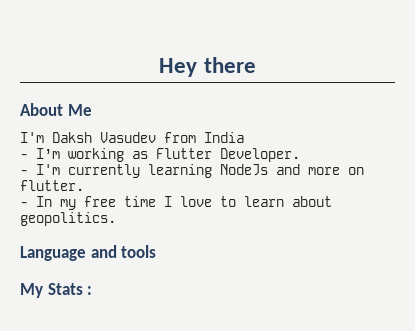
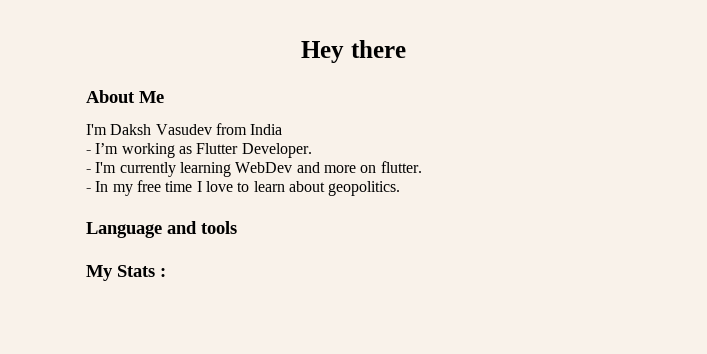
- - I'm currently learning NodeJs and more on flutter.
+ - I'm currently learning WebDev and more on flutter.

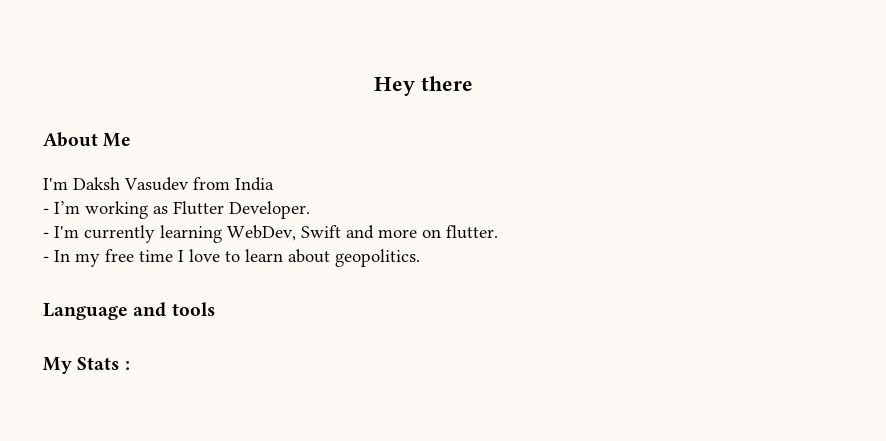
- - I'm currently learning WebDev and more on flutter.
+ - I'm currently learning WebDev, Swift and more on flutter.

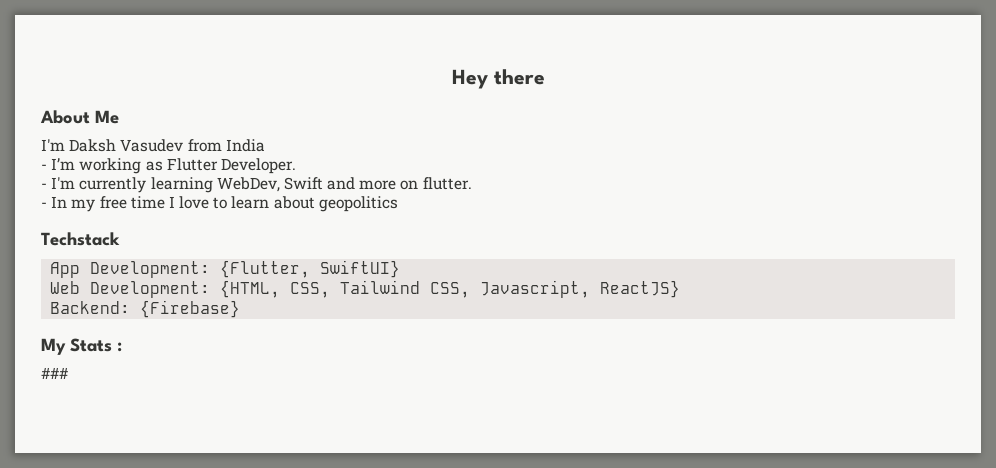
- - In my free time I love to learn about geopolitics.
- Language and tools
+ - In my free time I love to learn about geopolitics
+ Techstack
+ App Development: {Flutter, SwiftUI}
+ Web Development: {HTML, CSS, Tailwind CSS, Javascript, ReactJS}
+ Backend: {Firebase}
+ ###

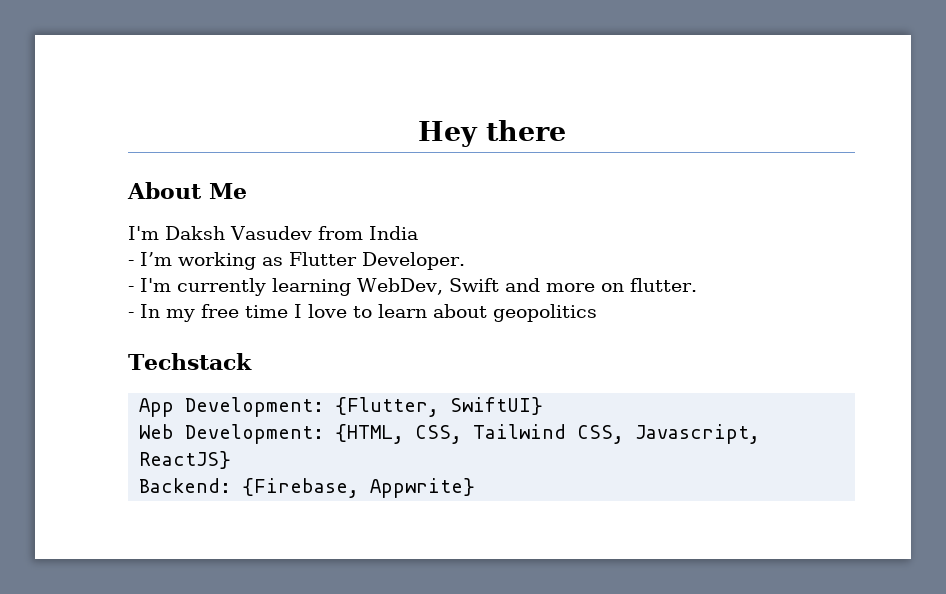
- Backend: {Firebase}
- My Stats :
- ###
+ Backend: {Firebase, Appwrite}

